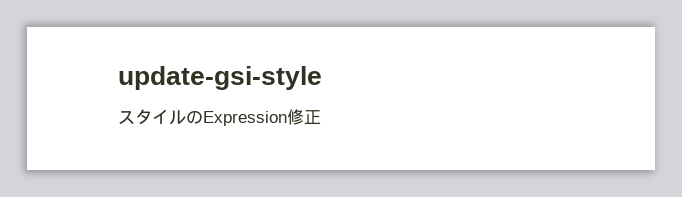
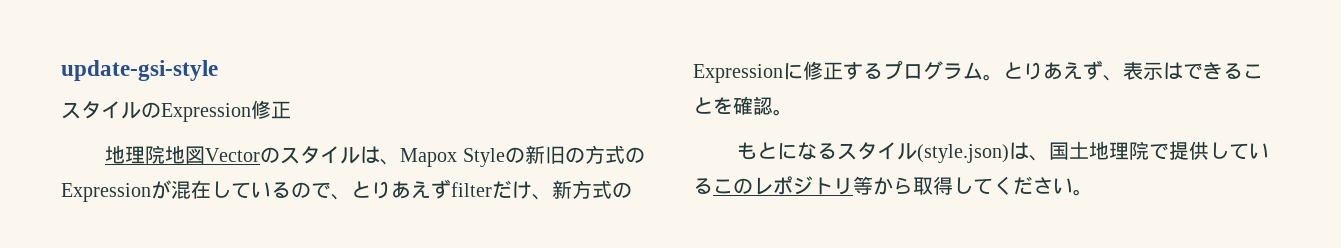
+ 地理院地図Vectorのスタイルは、Mapox Styleの新旧の方式のExpressionが混在しているので、とりあえずfilterだけ、新方式のExpressionに修正するプログラム。とりあえず、表示はできることを確認。
+ もとになるスタイル(style.json)は、国土地理院で提供しているこのレポジトリ等から取得してください。

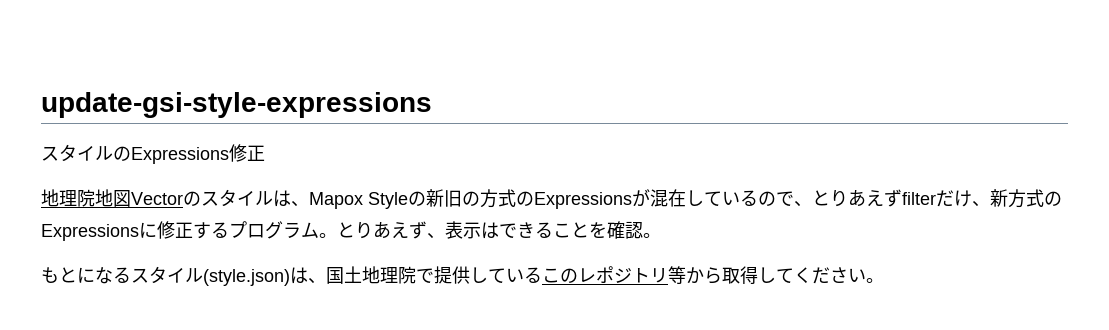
- update-gsi-style
+ update-gsi-style-expressions
- スタイルのExpression修正
+ スタイルのExpressions修正
- 地理院地図Vectorのスタイルは、Mapox Styleの新旧の方式のExpressionが混在しているので、とりあえずfilterだけ、新方式のExpressionに修正するプログラム。
+ 地理院地図Vectorのスタイルは、Mapox Styleの新旧の方式のExpressionsが混在しているので、とりあえずfilterだけ、新方式のExpressionsに修正するプログラム。

